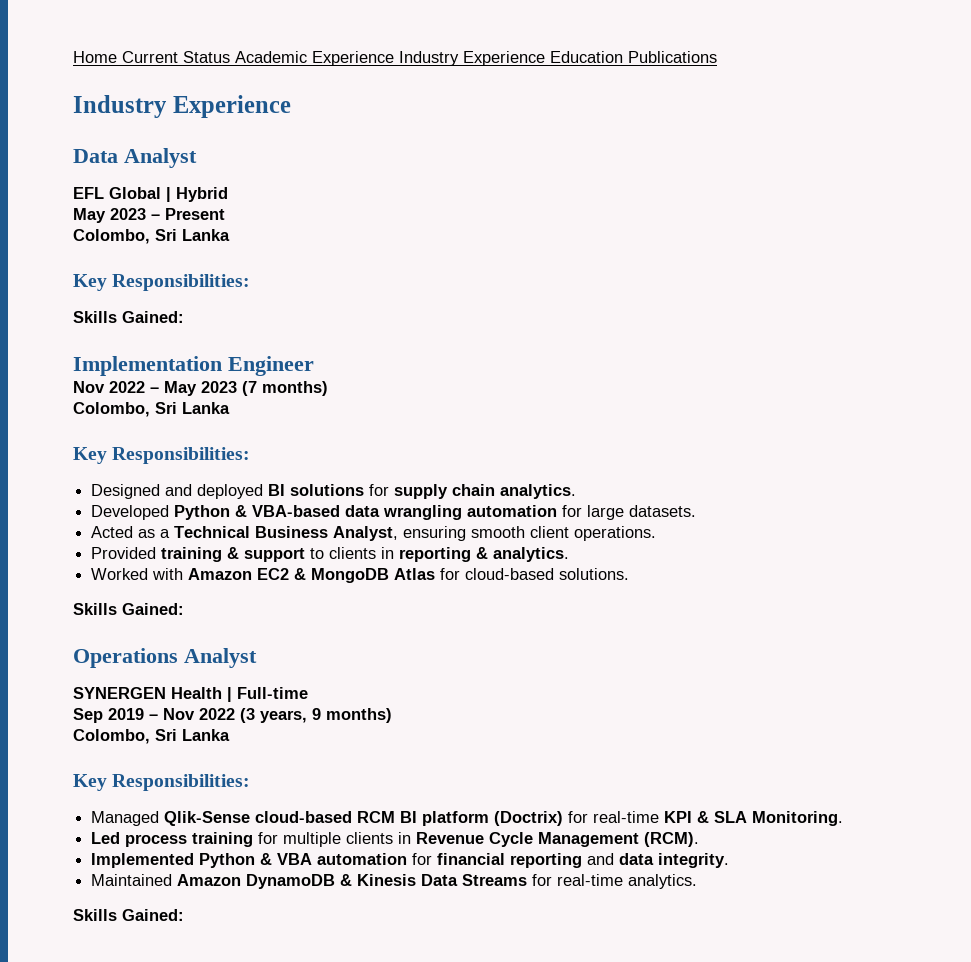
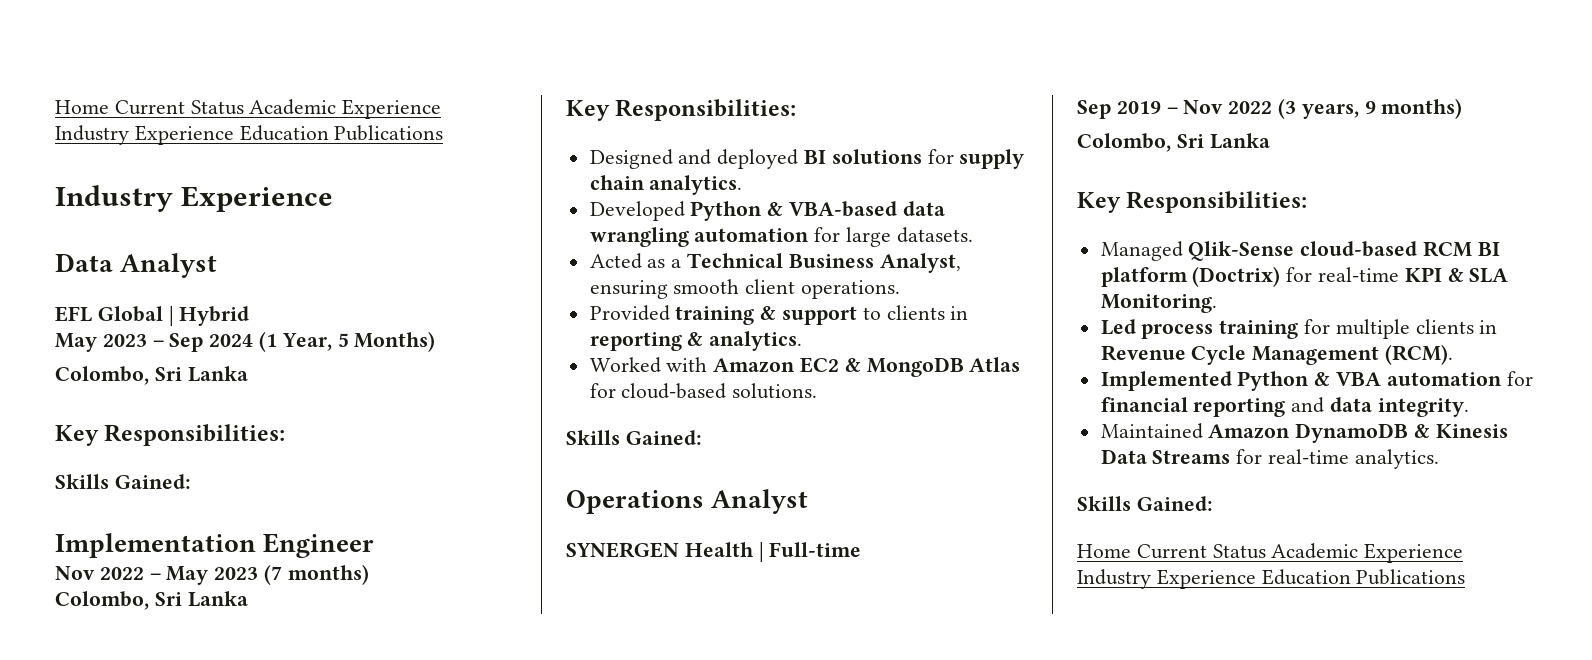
- May 2023 – Present
+ May 2023 – Sep 2024 (1 Year, 5 Months)
  Maintained Amazon DynamoDB & Kinesis Data Streams for real-time analytics.
  Skills Gained:
+ Home Current Status Academic Experience Industry Experience Education Publications

